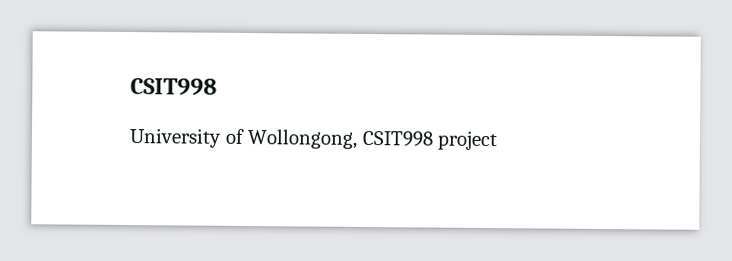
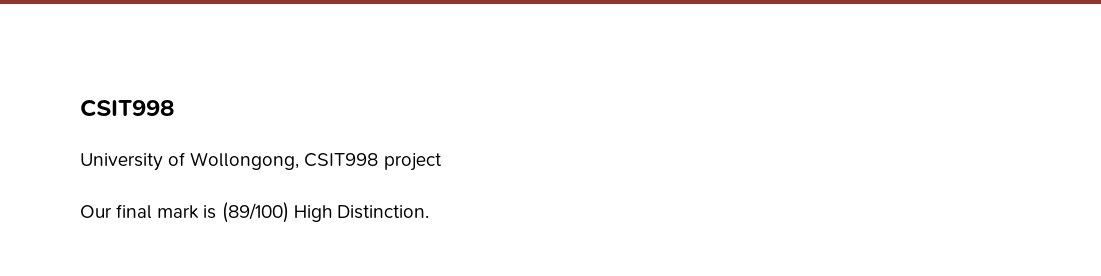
+ Our final mark is (89/100) High Distinction.

